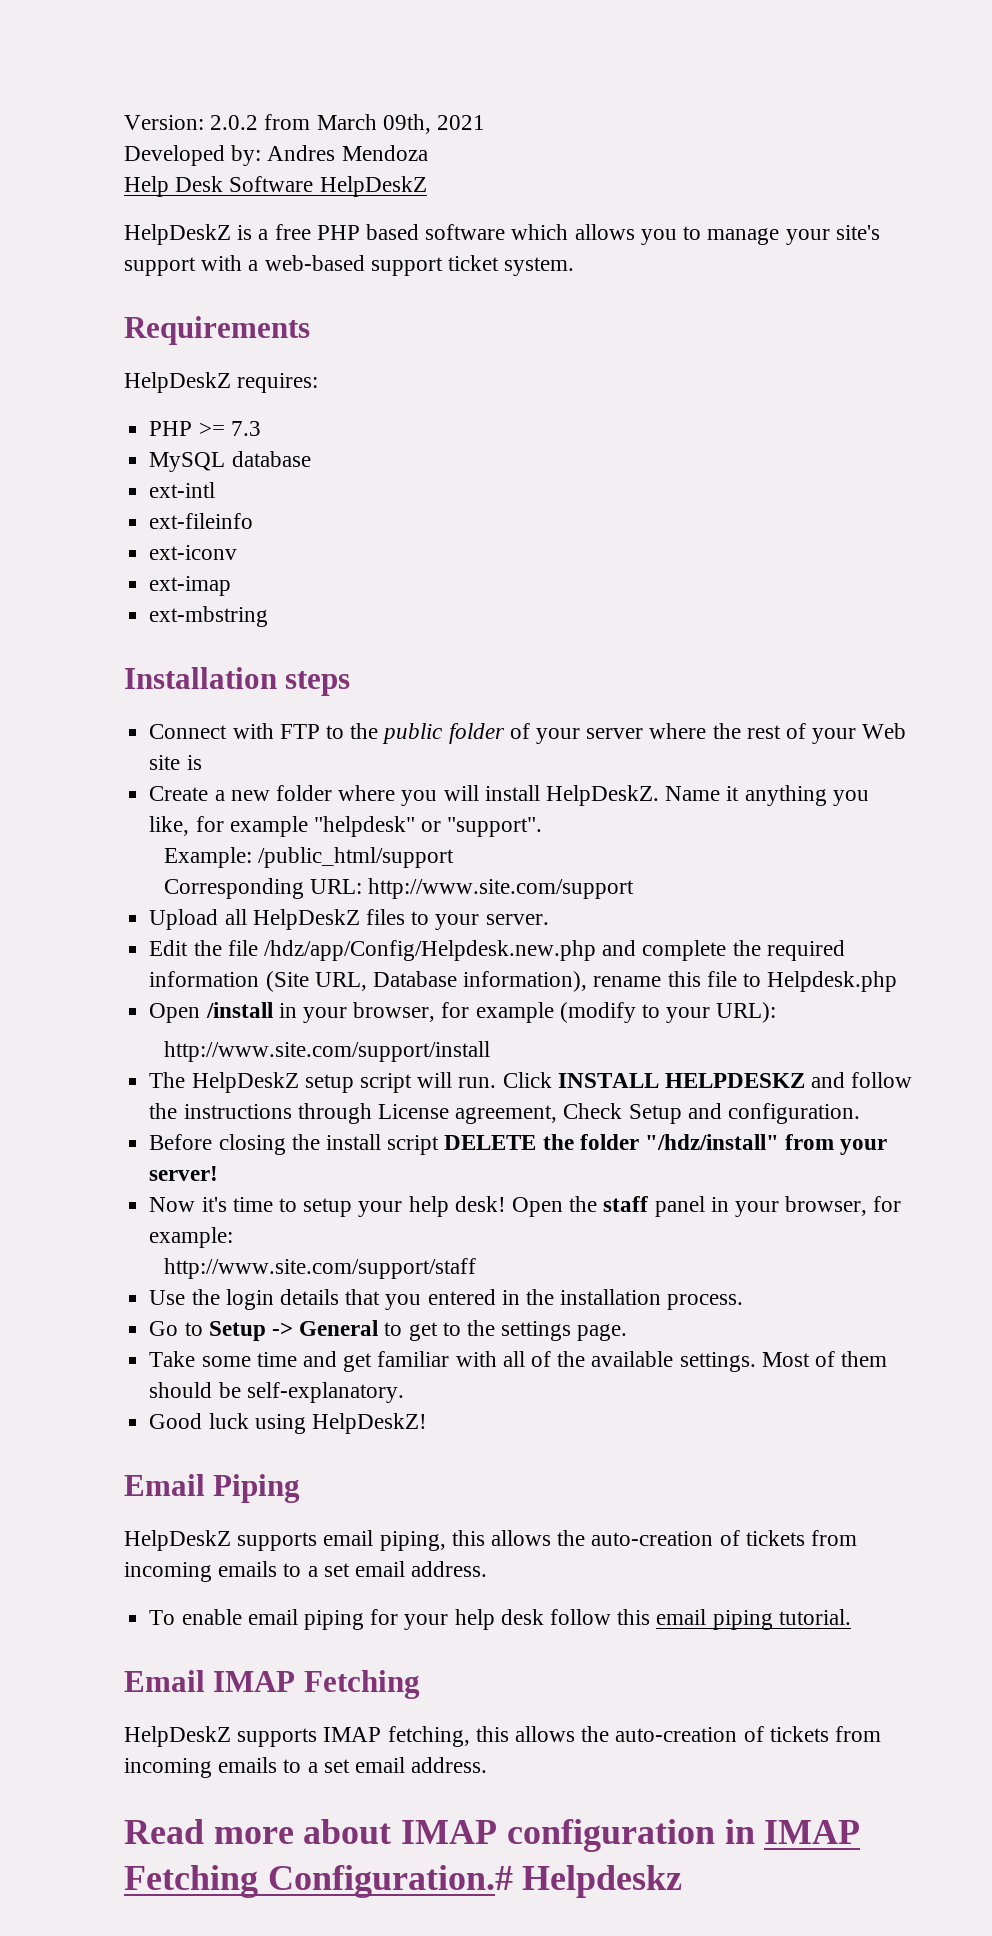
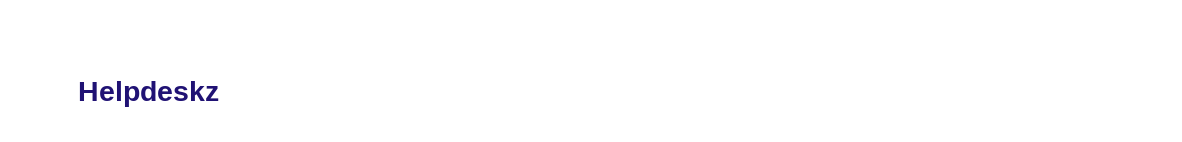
- Version: 2.0.2 from March 09th, 2021
- Developed by: Andres Mendoza
- Help Desk Software HelpDeskZ
- HelpDeskZ is a free PHP based software which allows you to manage your site's support with a web-based support ticket system.
- Requirements
- HelpDeskZ requires:
- PHP >= 7.3
- MySQL database
- ext-intl
- ext-fileinfo
- ext-iconv
- ext-imap
- ext-mbstring
- Installation steps
- Connect with FTP to the public folder of your server where the rest of your Web site is
- Create a new folder where you will install HelpDeskZ. Name it anything you like, for example "helpdesk" or "support".
- Example: /public_html/support
- Corresponding URL: http://www.site.com/support
- Upload all HelpDeskZ files to your server.
- Edit the file /hdz/app/Config/Helpdesk.new.php and complete the required information (Site URL, Database information), rename this file to Helpdesk.php
- Open /install in your browser, for example (modify to your URL):
- http://www.site.com/support/install
- The HelpDeskZ setup script will run. Click INSTALL HELPDESKZ and follow the instructions through License agreement, Check Setup and configuration.
- Before closing the install script DELETE the folder "/hdz/install" from your server!
- Now it's time to setup your help desk! Open the staff panel in your browser, for example:
- http://www.site.com/support/staff
- Use the login details that you entered in the installation process.
- Go to Setup -> General to get to the settings page.
- Take some time and get familiar with all of the available settings. Most of them should be self-explanatory.
- Good luck using HelpDeskZ!
- Email Piping
- HelpDeskZ supports email piping, this allows the auto-creation of tickets from incoming emails to a set email address.
- To enable email piping for your help desk follow this email piping tutorial.
- Email IMAP Fetching
- HelpDeskZ supports IMAP fetching, this allows the auto-creation of tickets from incoming emails to a set email address.
- Read more about IMAP configuration in IMAP Fetching Configuration.# Helpdeskz
+ Helpdeskz

